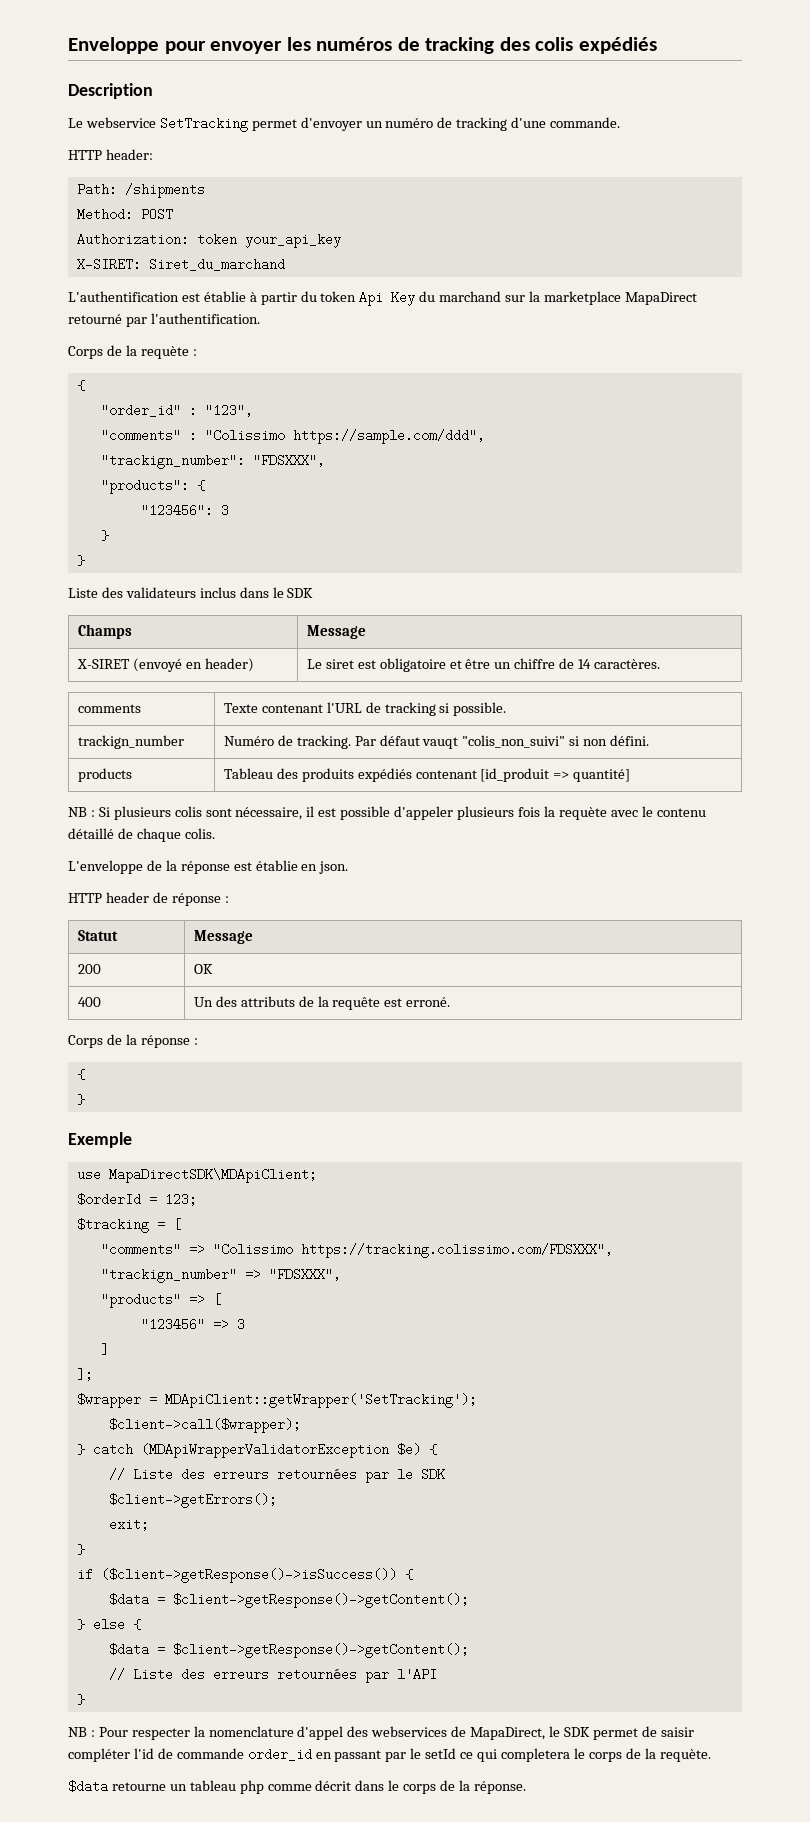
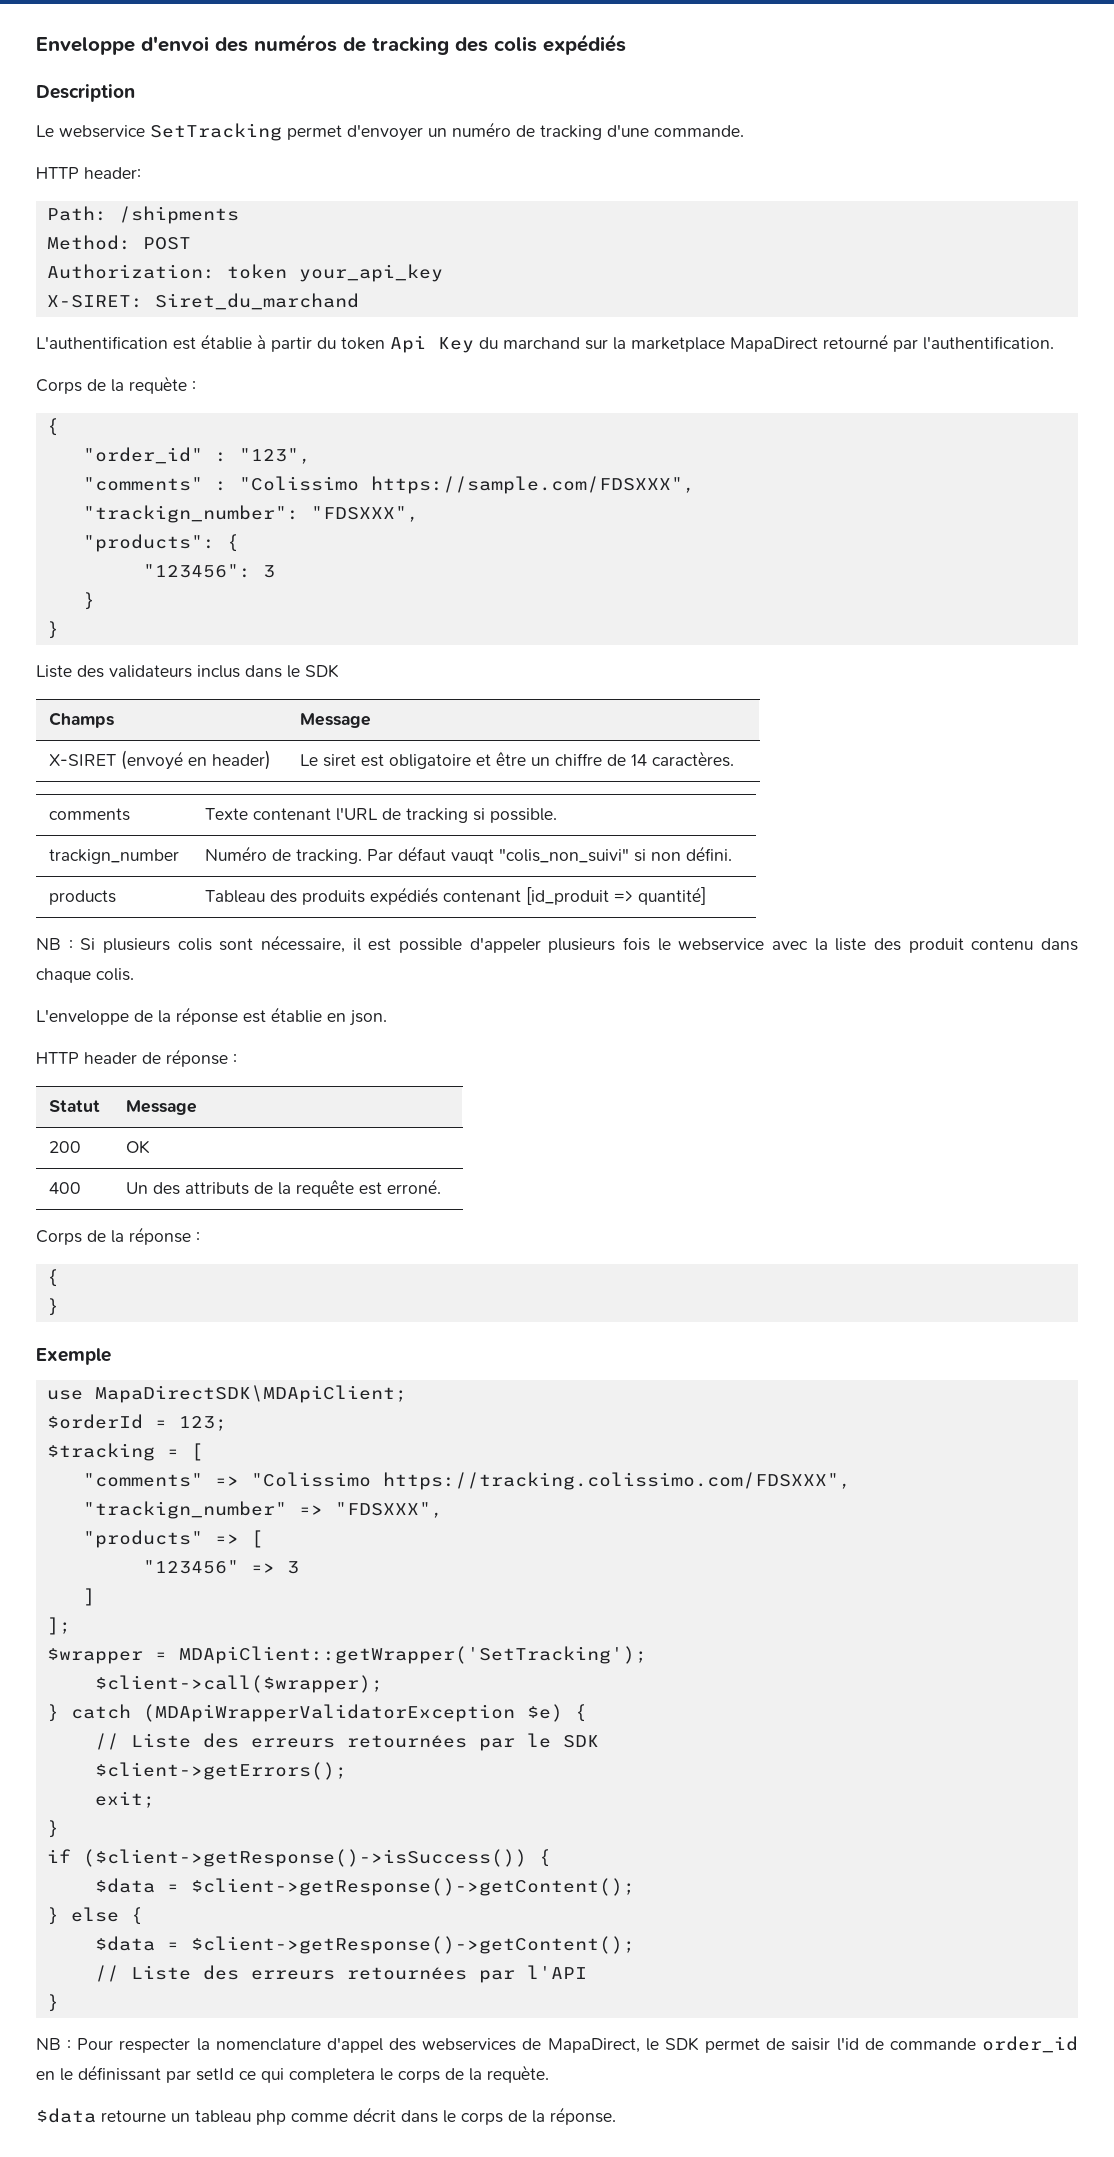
- Enveloppe pour envoyer les numéros de tracking des colis expédiés
+ Enveloppe d'envoi des numéros de tracking des colis expédiés
- "comments" : "Colissimo https://sample.com/ddd",
+ "comments" : "Colissimo https://sample.com/FDSXXX",
- NB : Si plusieurs colis sont nécessaire, il est possible d'appeler plusieurs fois la requète avec le contenu détaillé de chaque colis.
+ NB : Si plusieurs colis sont nécessaire, il est possible d'appeler plusieurs fois le webservice avec la liste des produit contenu dans chaque colis.
- NB : Pour respecter la nomenclature d'appel des webservices de MapaDirect, le SDK permet de saisir compléter l'id de commande order_id en passant par le setId ce qui completera le corps de la requète.
+ NB : Pour respecter la nomenclature d'appel des webservices de MapaDirect, le SDK permet de saisir l'id de commande order_id en le définissant par setId ce qui completera le corps de la requète.

